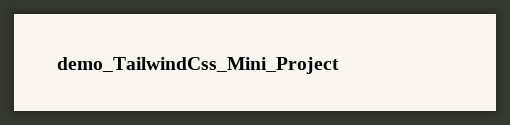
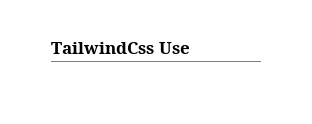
- demo_TailwindCss_Mini_Project
+ TailwindCss Use

